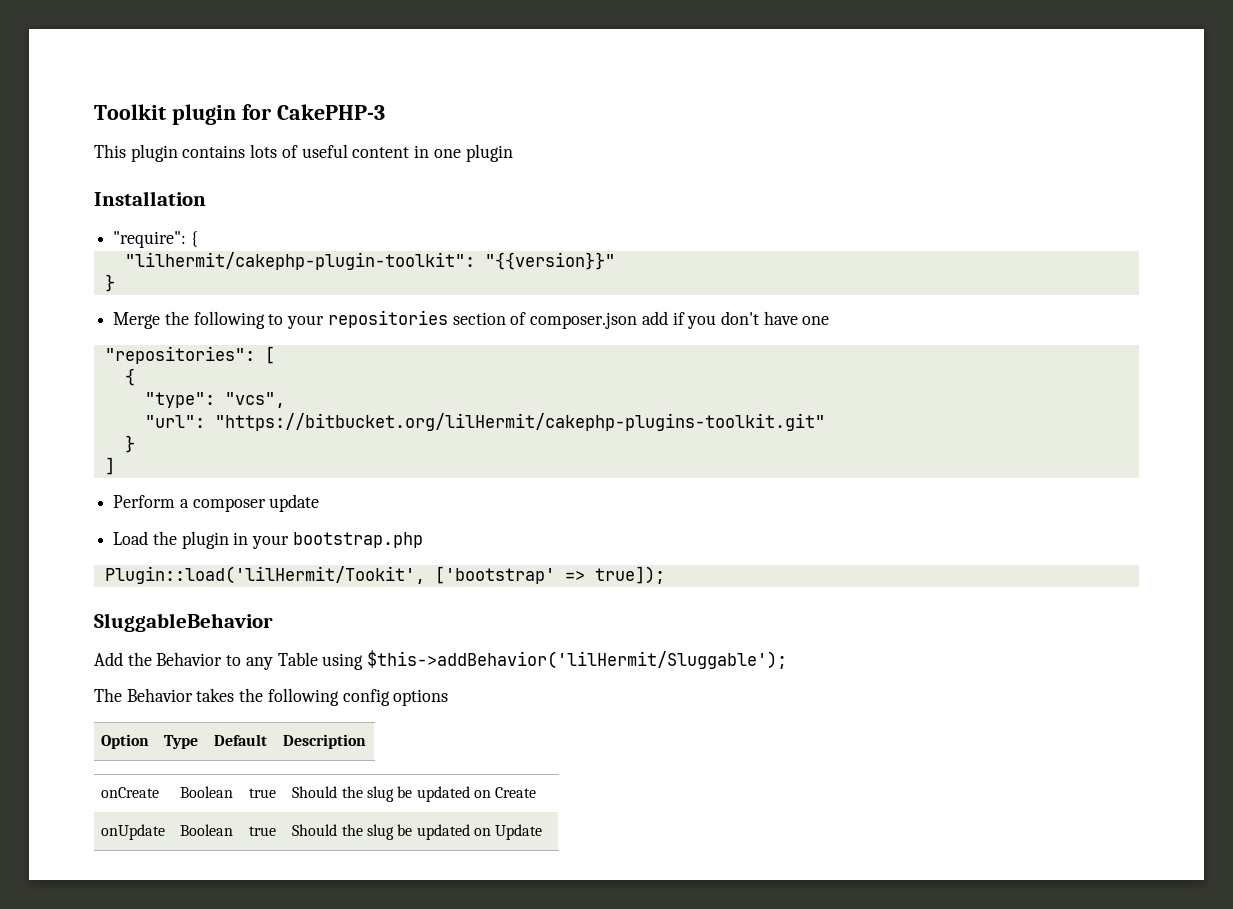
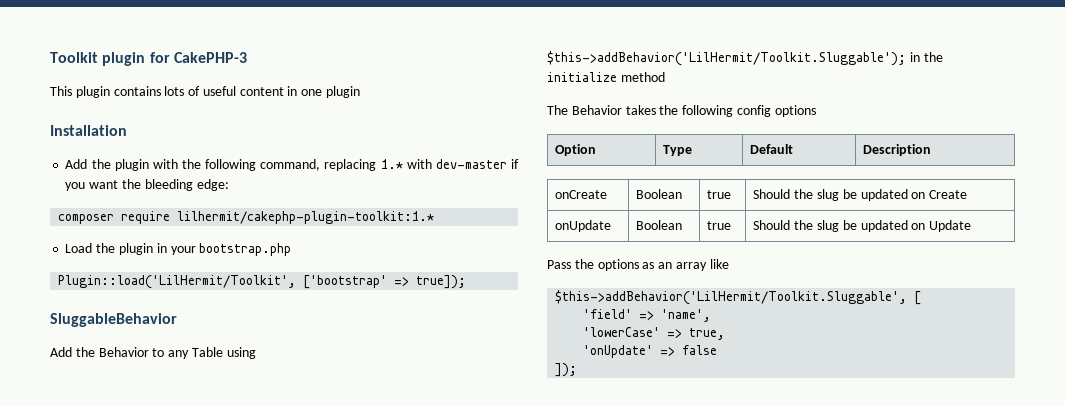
- "require": {
- "lilhermit/cakephp-plugin-toolkit": "{{version}}"
- }
- Merge the following to your repositories section of composer.json add if you don't have one
- "repositories": [
- {
- "type": "vcs",
- "url": "https://bitbucket.org/lilHermit/cakephp-plugins-toolkit.git"
- }
- ]
- Perform a composer update
+ Add the plugin with the following command, replacing 1.* with dev-master if you want the bleeding edge:
+ composer require lilhermit/cakephp-plugin-toolkit:1.*
- Plugin::load('lilHermit/Tookit', ['bootstrap' => true]);
+ Plugin::load('LilHermit/Toolkit', ['bootstrap' => true]);
- Add the Behavior to any Table using $this->addBehavior('lilHermit/Sluggable');
+ Add the Behavior to any Table using $this->addBehavior('LilHermit/Toolkit.Sluggable'); in the initialize method
+ Pass the options as an array like
+ $this->addBehavior('LilHermit/Toolkit.Sluggable', [
+ 'field' => 'name',
+ 'lowerCase' => true,
+ 'onUpdate' => false
+ ]);

